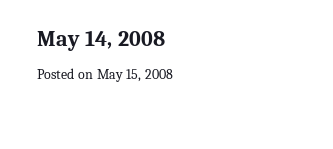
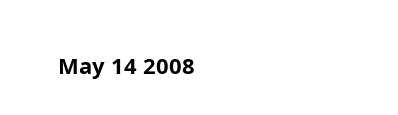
- May 14, 2008
- Posted on May 15, 2008
+ May 14 2008

